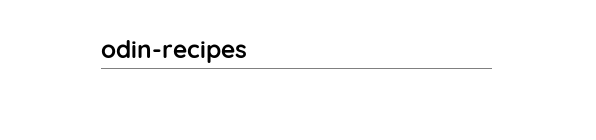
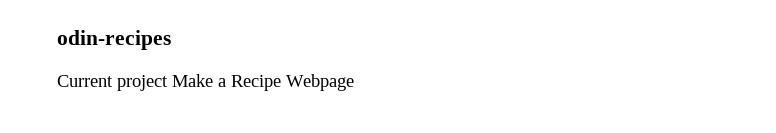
+ Current project Make a Recipe Webpage

